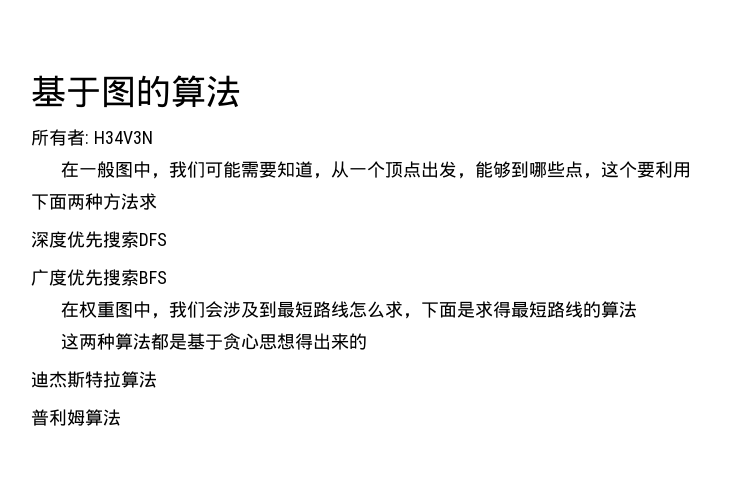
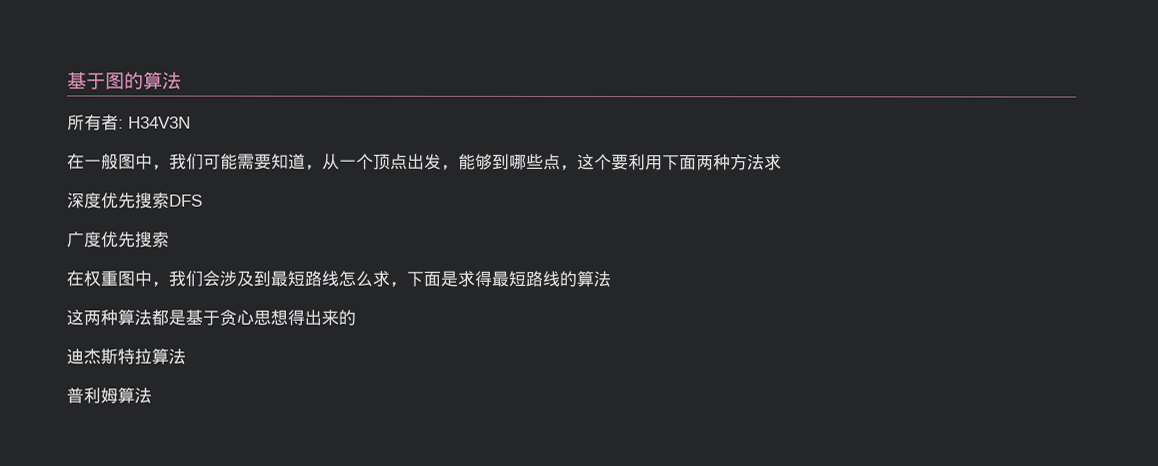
- 广度优先搜索BFS
+ 广度优先搜索

